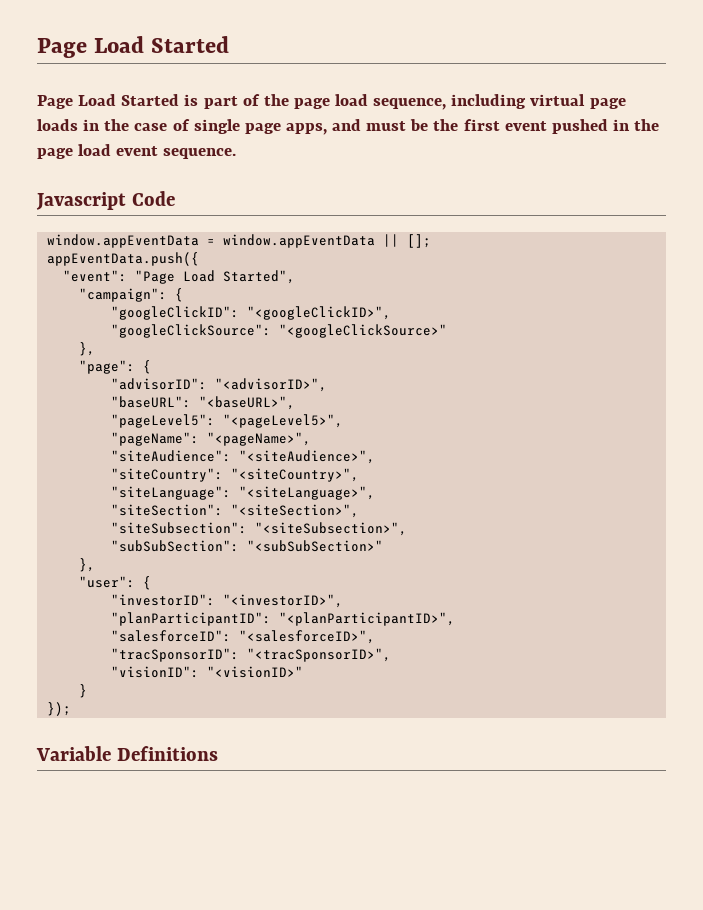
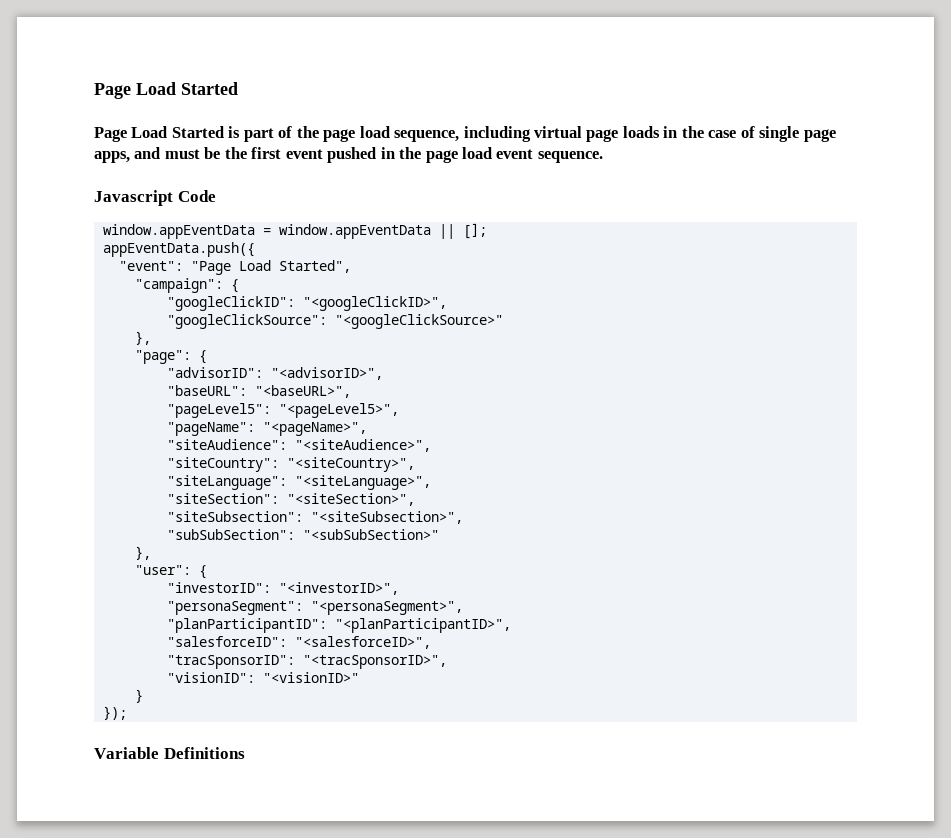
+ "personaSegment": "<personaSegment>",

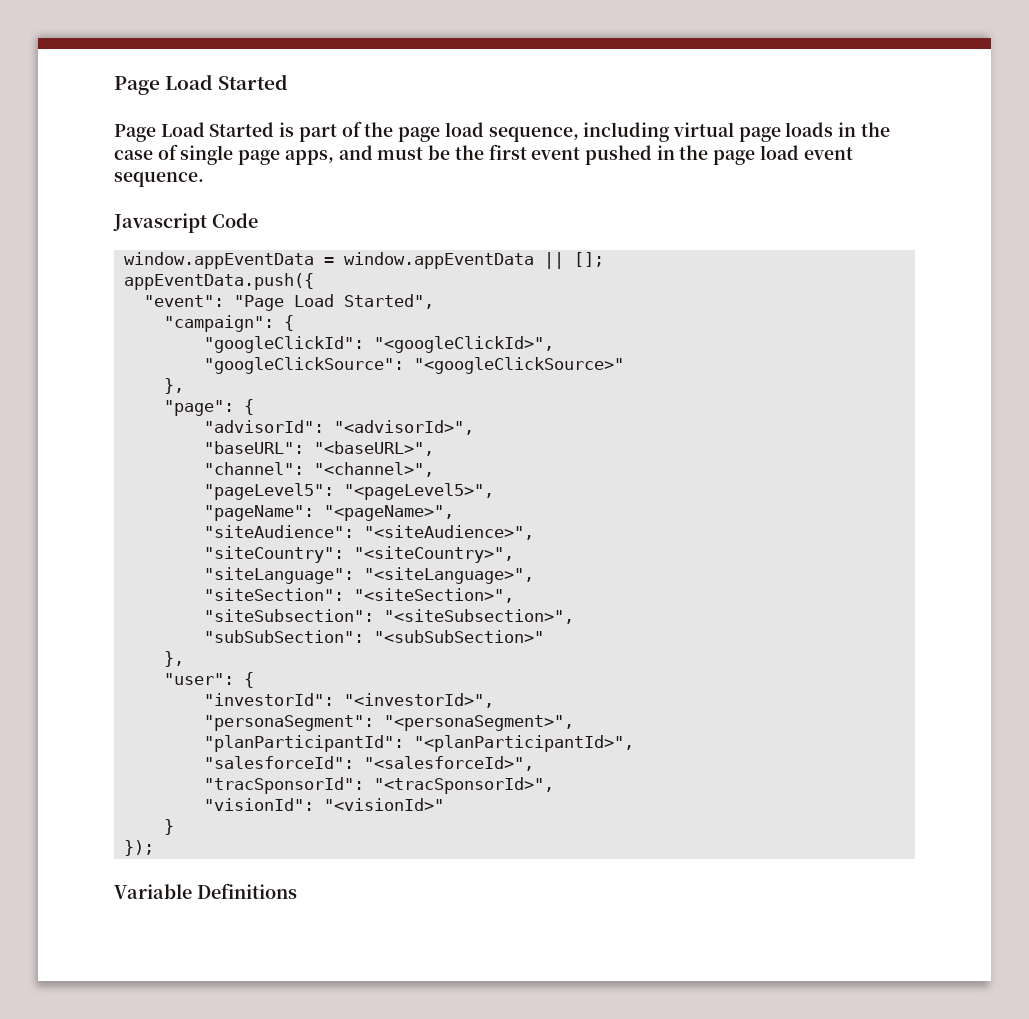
- "googleClickID": "<googleClickID>",
+ "googleClickId": "<googleClickId>",
- "advisorID": "<advisorID>",
+ "advisorId": "<advisorId>",
+ "channel": "<channel>",
- "investorID": "<investorID>",
+ "investorId": "<investorId>",
- "planParticipantID": "<planParticipantID>",
- "salesforceID": "<salesforceID>",
- "tracSponsorID": "<tracSponsorID>",
- "visionID": "<visionID>"
+ "planParticipantId": "<planParticipantId>",
+ "salesforceId": "<salesforceId>",
+ "tracSponsorId": "<tracSponsorId>",
+ "visionId": "<visionId>"

